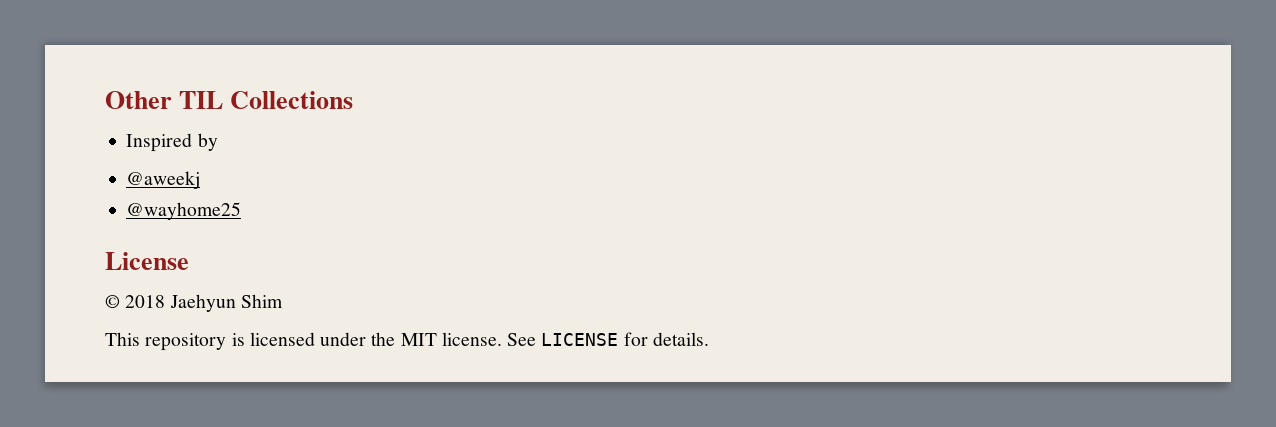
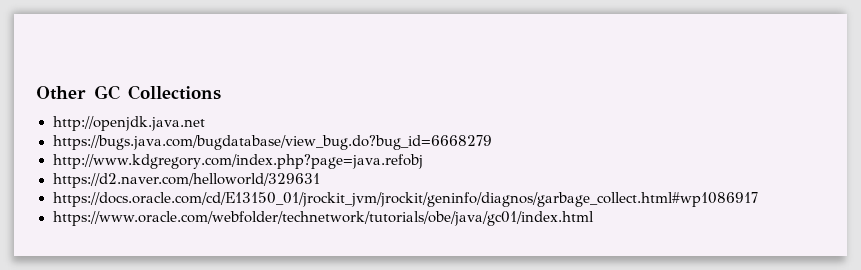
- Other TIL Collections
+ Other GC Collections
- Inspired by
- @aweekj
- @wayhome25
- License
- © 2018 Jaehyun Shim
- This repository is licensed under the MIT license. See LICENSE for details.
+ http://openjdk.java.net
+ https://bugs.java.com/bugdatabase/view_bug.do?bug_id=6668279
+ http://www.kdgregory.com/index.php?page=java.refobj
+ https://d2.naver.com/helloworld/329631
+ https://docs.oracle.com/cd/E13150_01/jrockit_jvm/jrockit/geninfo/diagnos/garbage_collect.html#wp1086917
+ https://www.oracle.com/webfolder/technetwork/tutorials/obe/java/gc01/index.html

